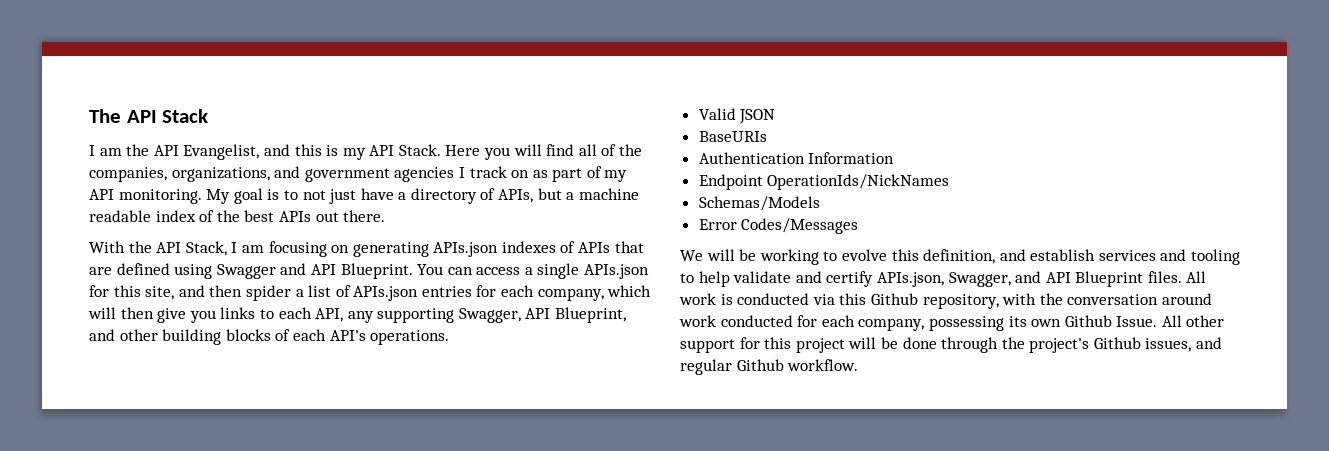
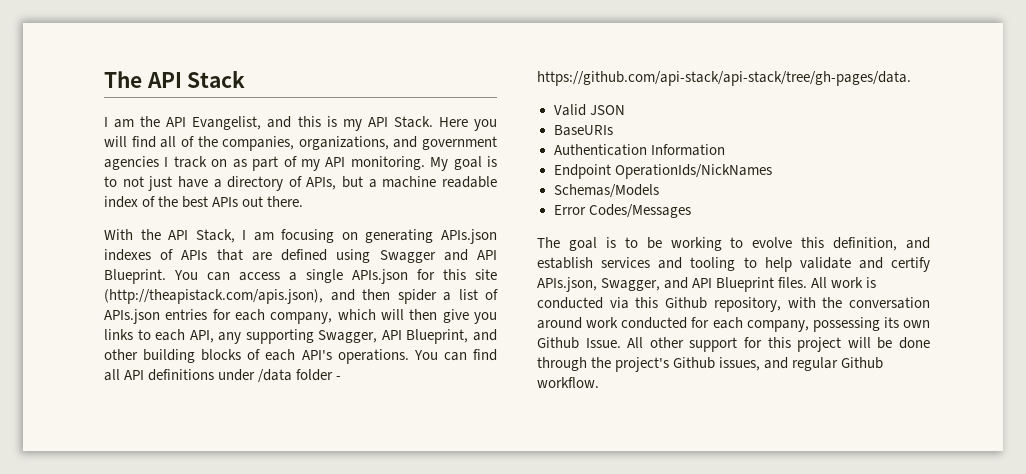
- You can access a single APIs.json for this site, and then spider a list of APIs.json entries for each company, which will then give you links to each API, any supporting Swagger, API Blueprint, and other building blocks of each API's operations.
+ You can access a single APIs.json for this site (http://theapistack.com/apis.json), and then spider a list of APIs.json entries for each company, which will then give you links to each API, any supporting Swagger, API Blueprint, and other building blocks of each API's operations. You can find all API definitions under /data folder - https://github.com/api-stack/api-stack/tree/gh-pages/data.
- We will be working to evolve this definition, and establish services and tooling to help validate and certify APIs.json, Swagger, and API Blueprint files.
+ The goal is to be working to evolve this definition, and establish services and tooling to help validate and certify APIs.json, Swagger, and API Blueprint files.

